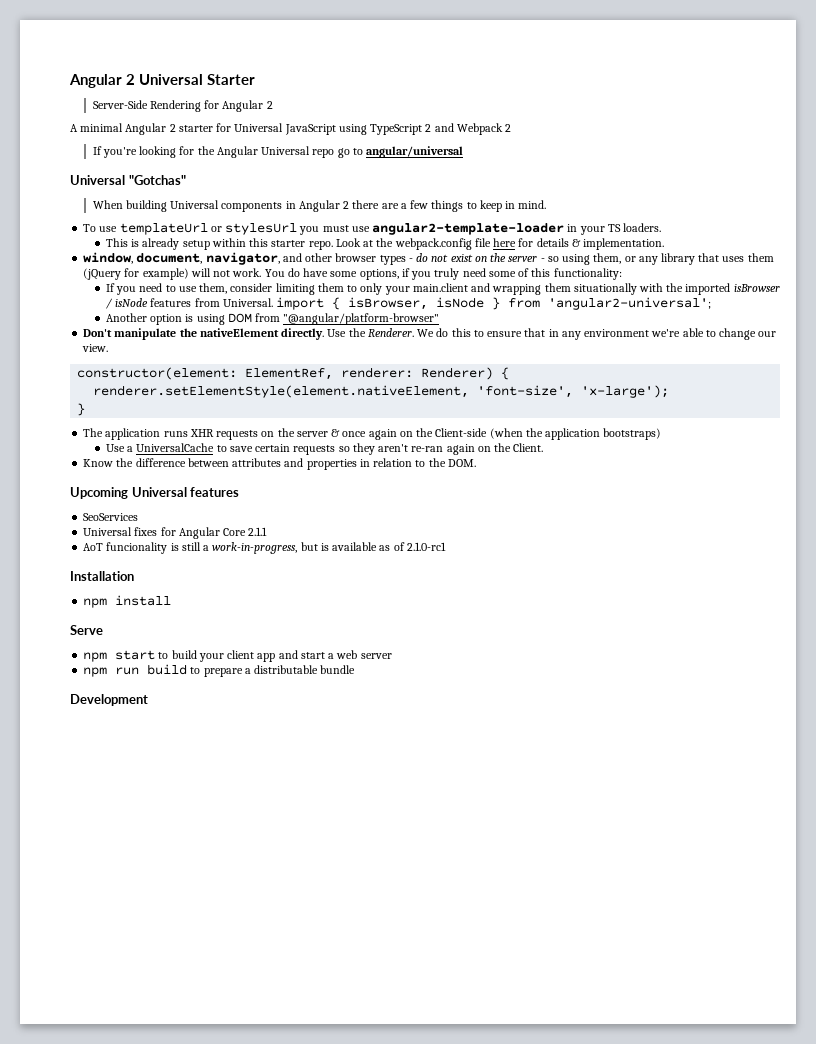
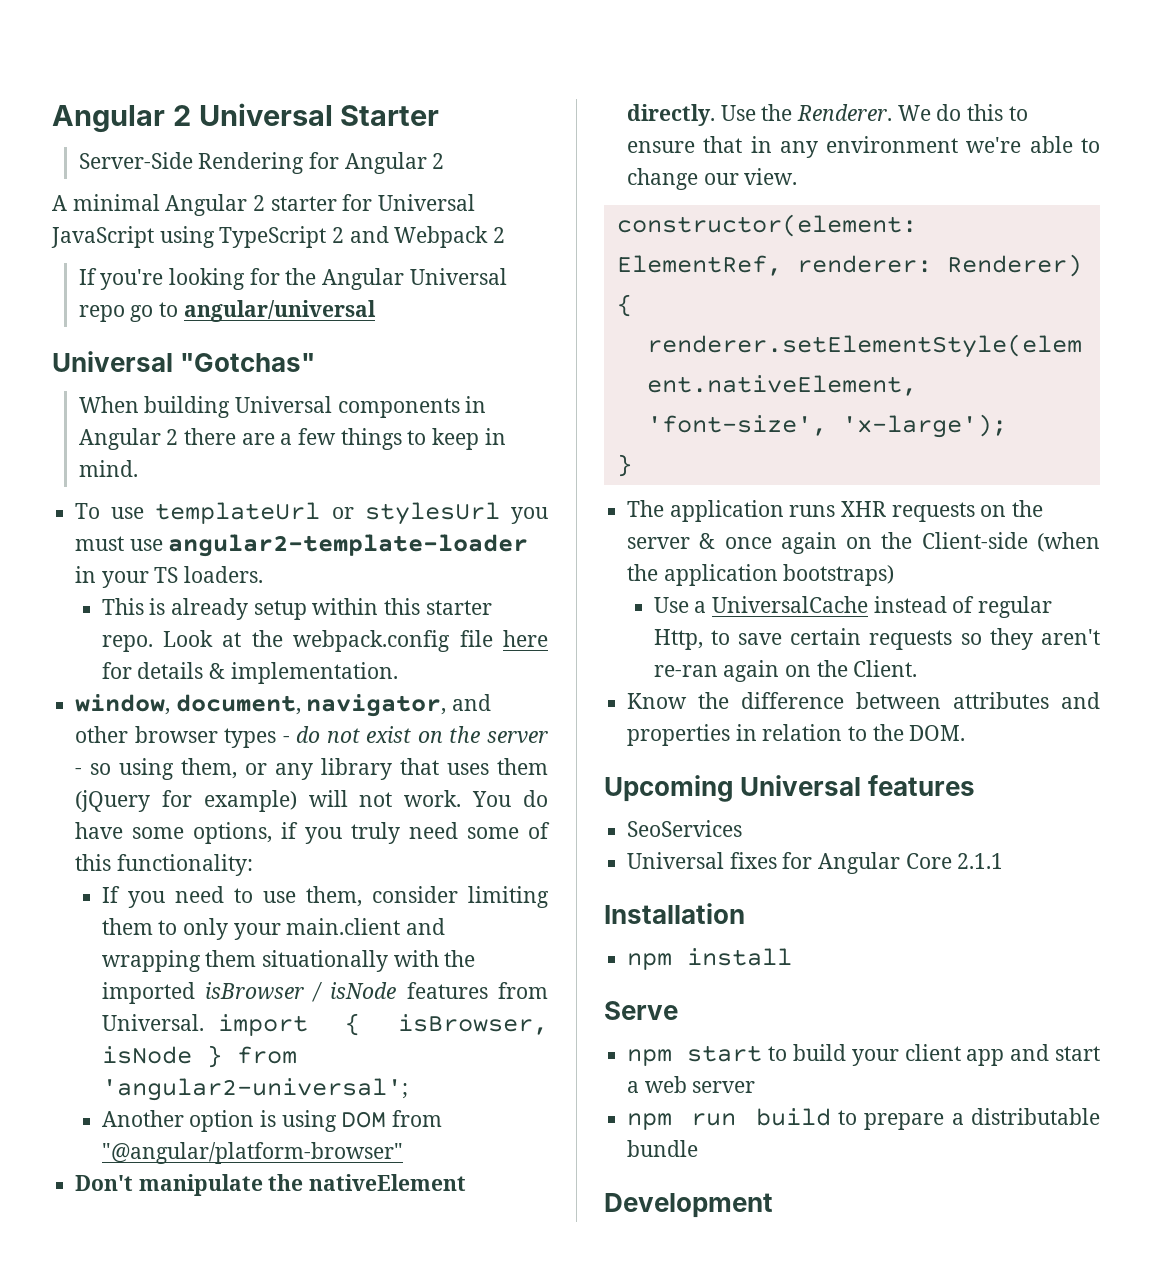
- Use a UniversalCache to save certain requests so they aren't re-ran again on the Client.
+ Use a UniversalCache instead of regular Http, to save certain requests so they aren't re-ran again on the Client.
- AoT funcionality is still a work-in-progress, but is available as of 2.1.0-rc1

